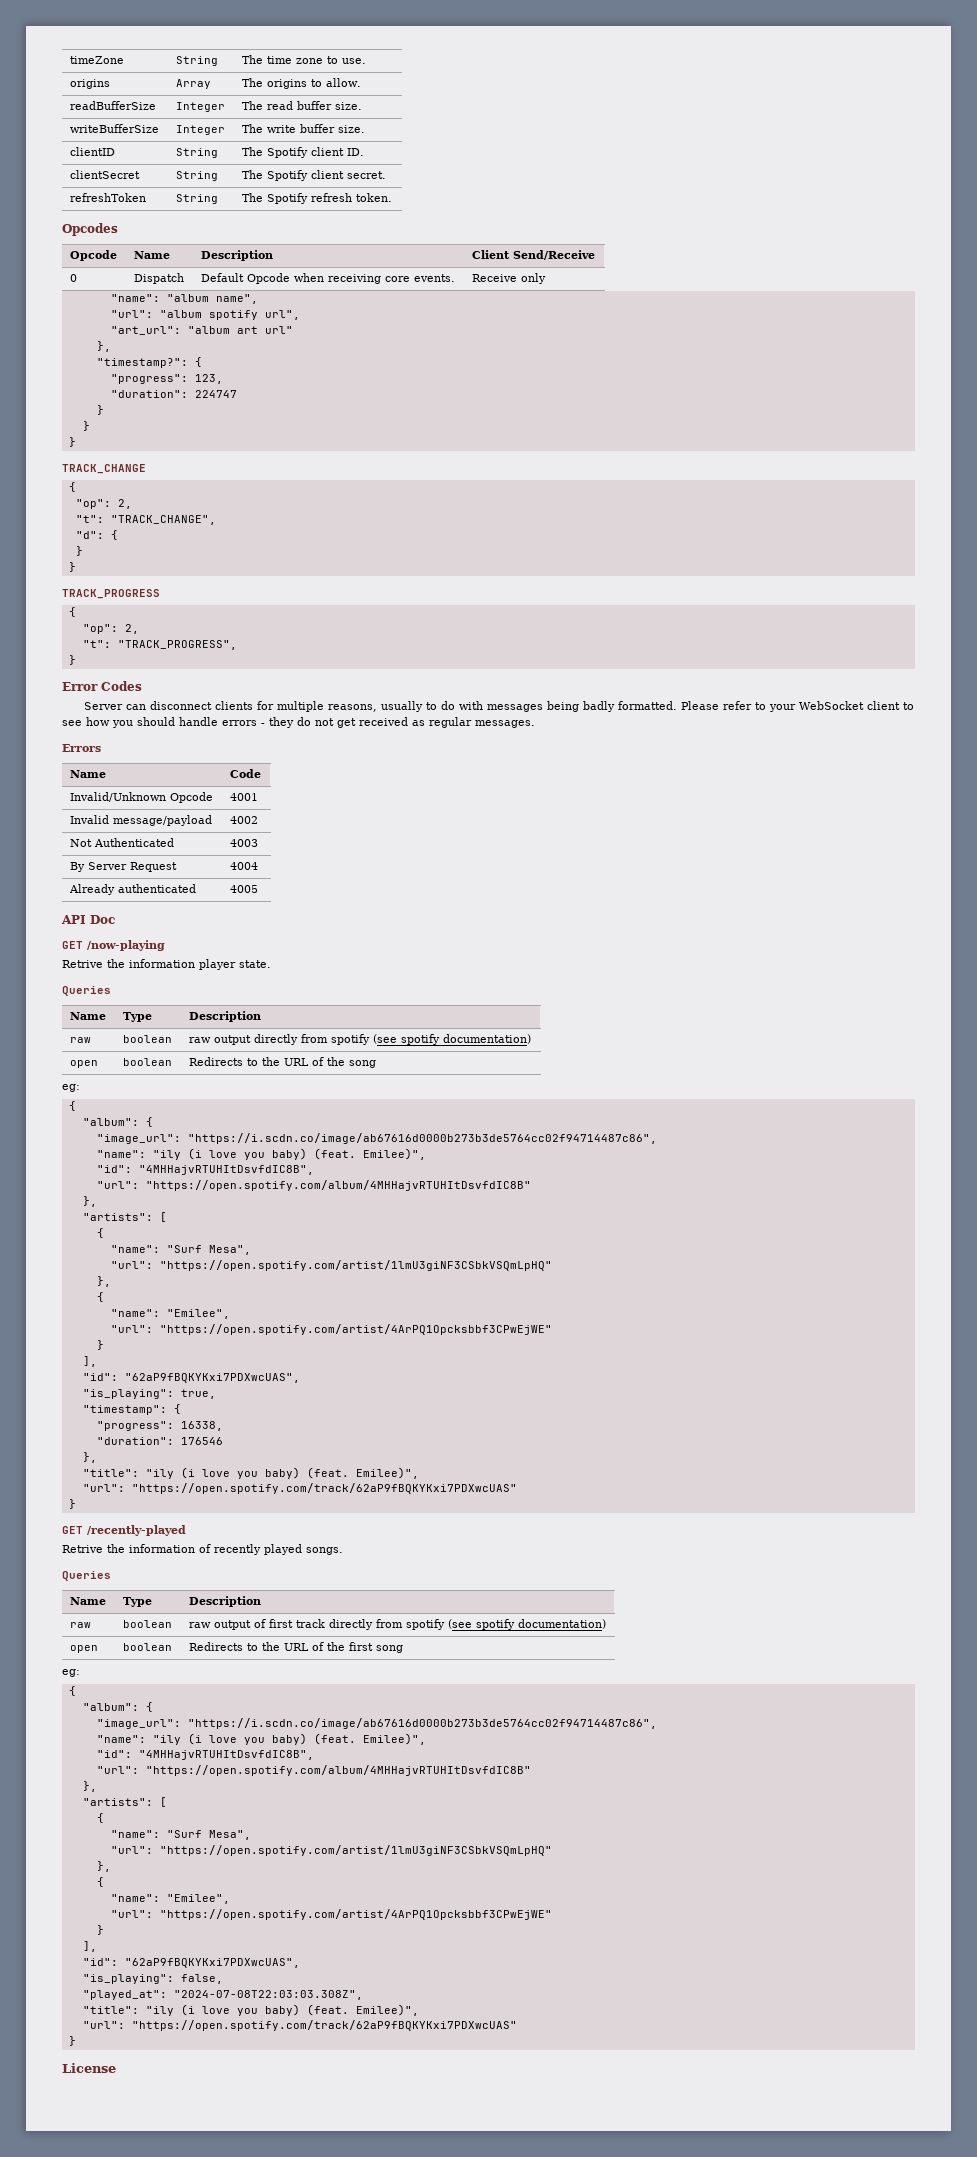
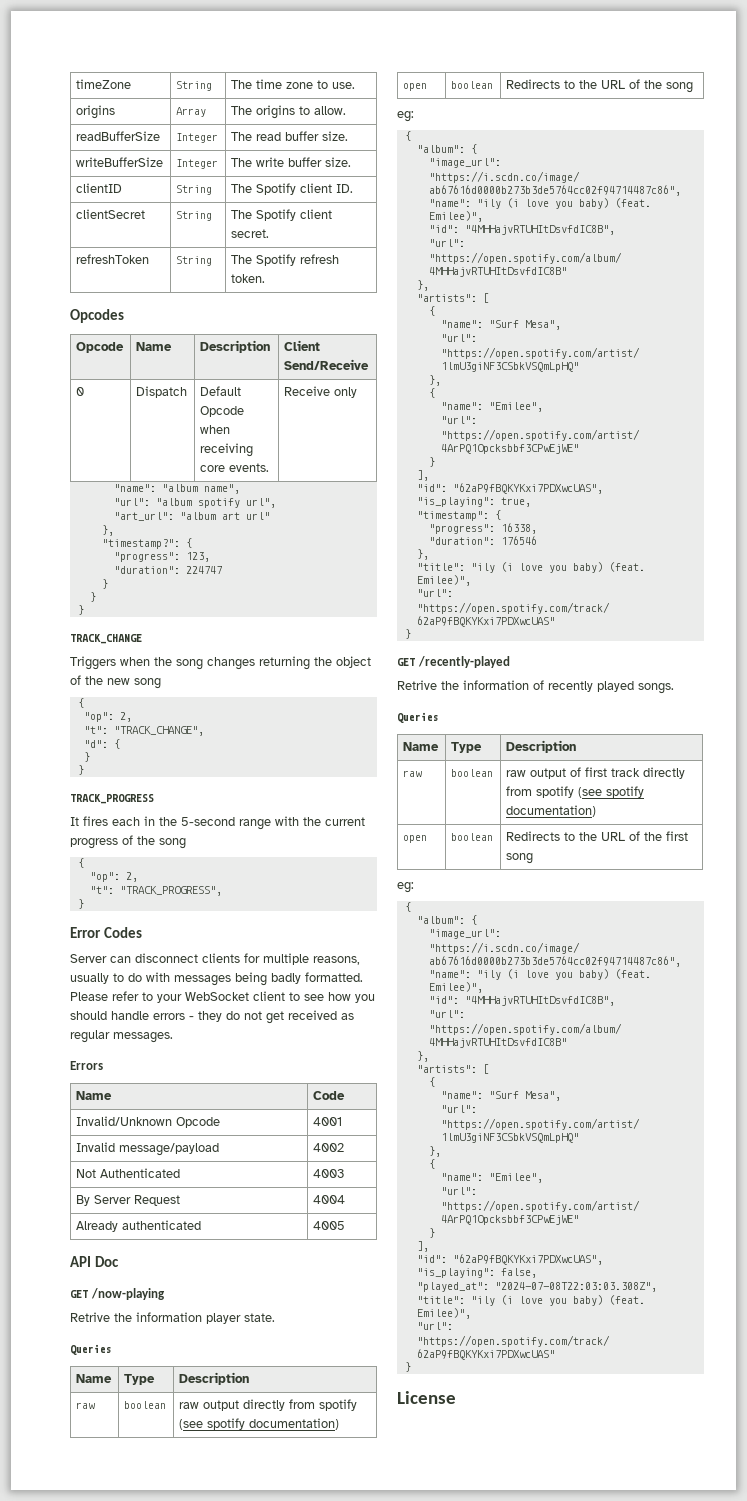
+ Triggers when the song changes returning the object of the new song
+ It fires each in the 5-second range with the current progress of the song

